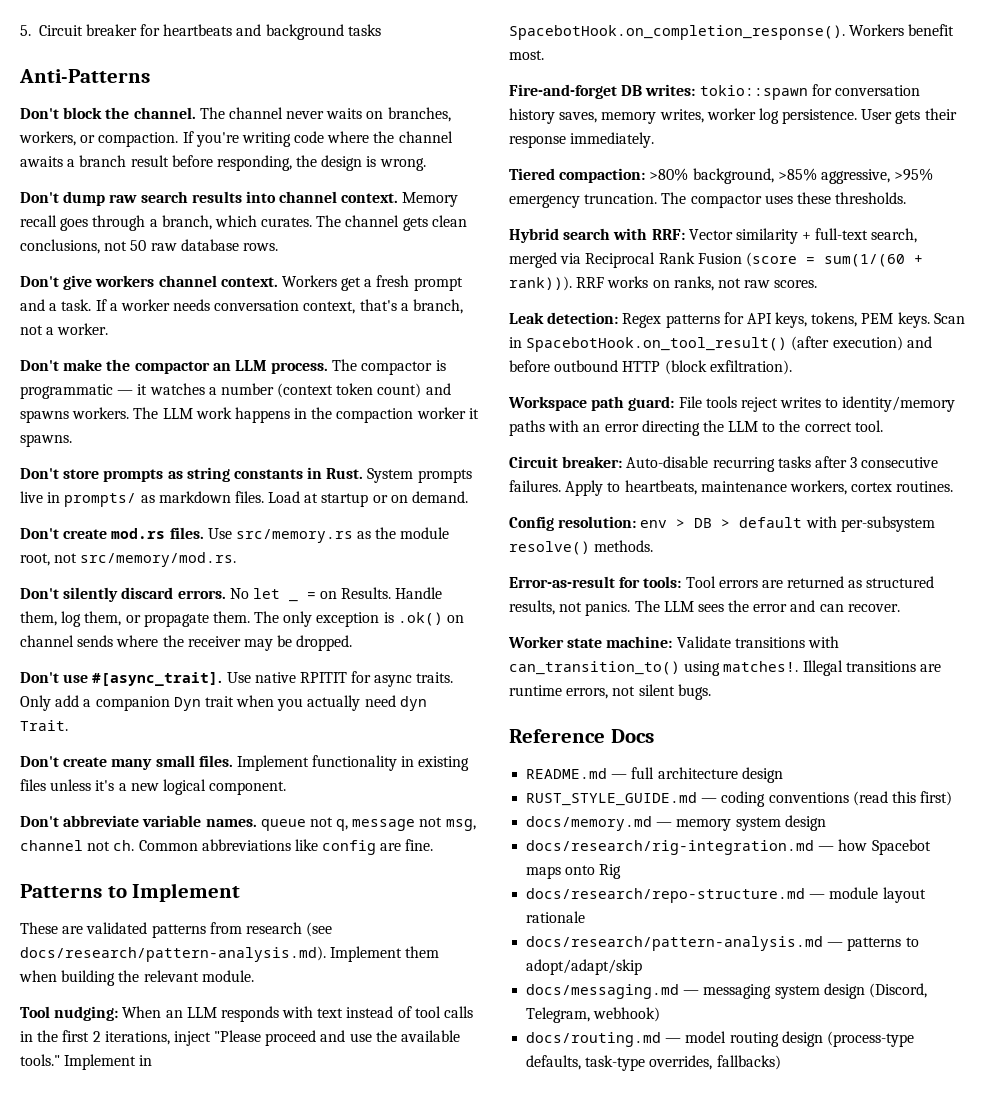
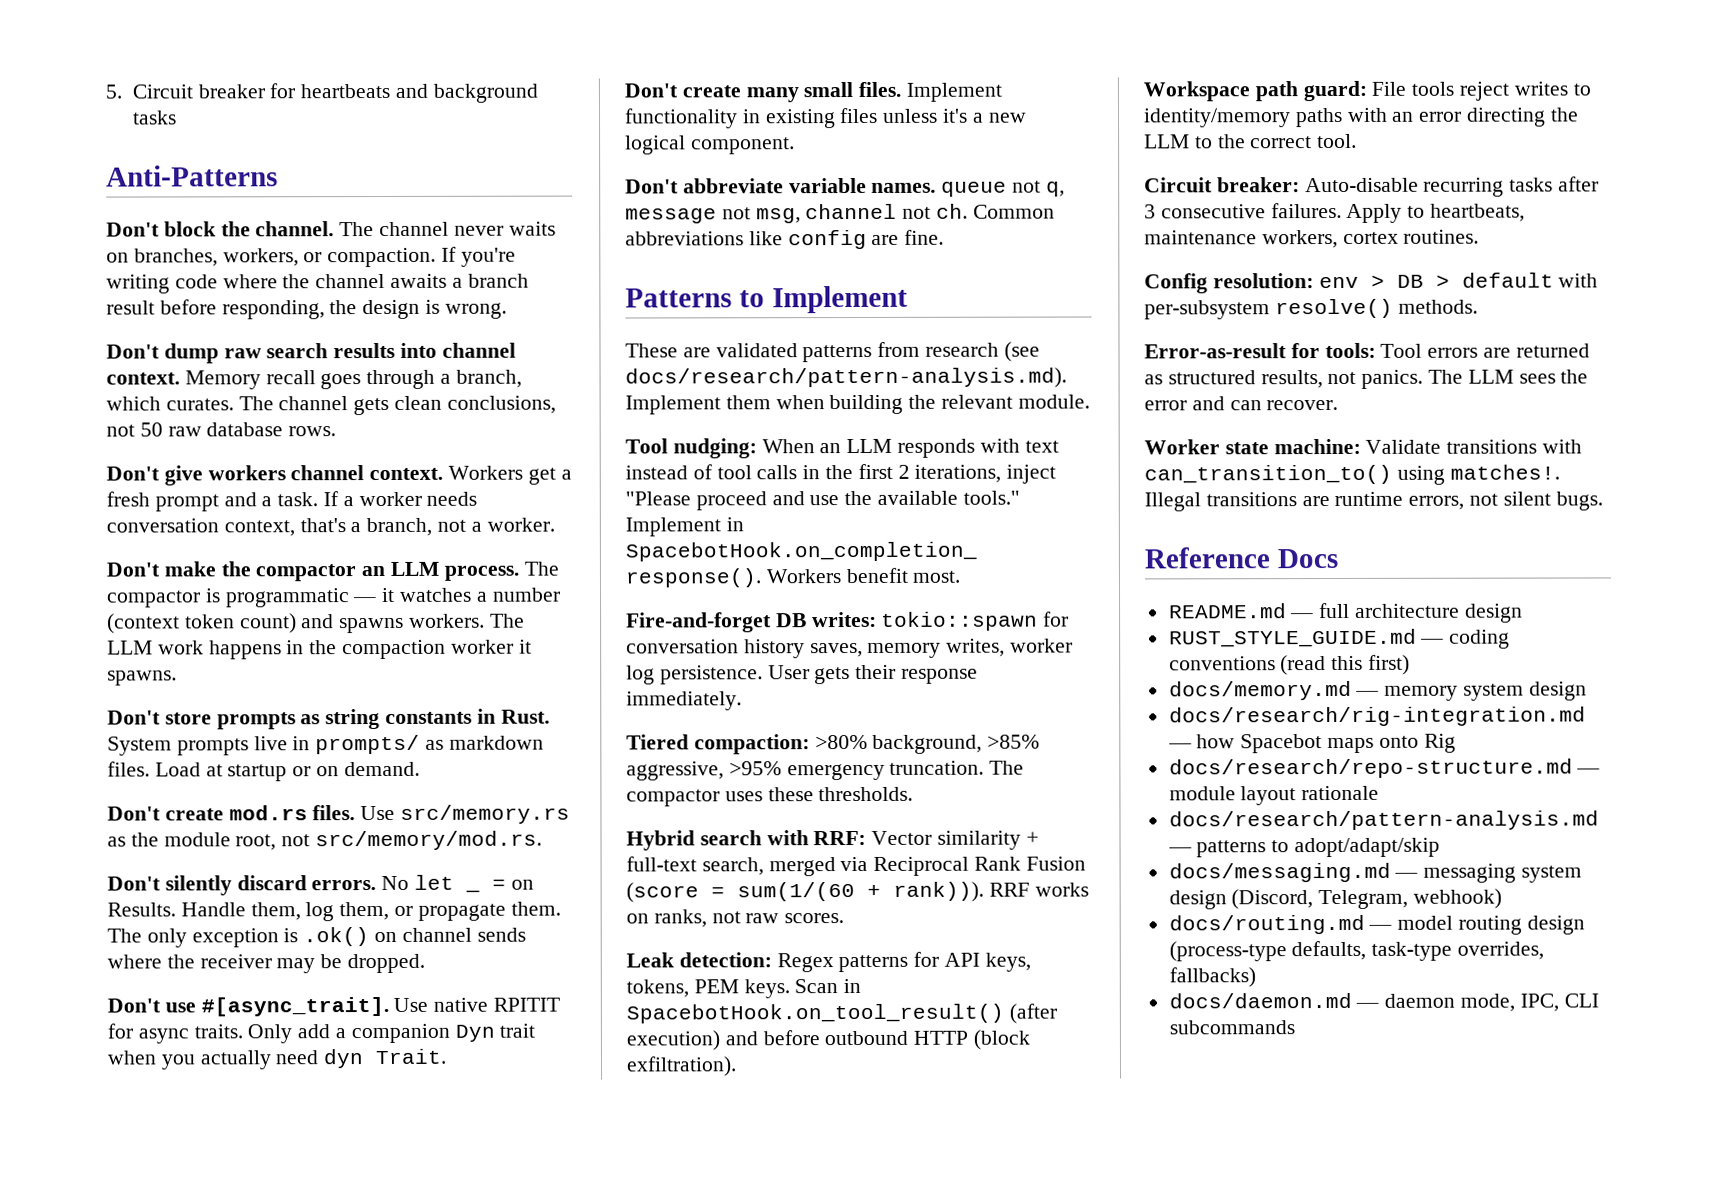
+ docs/daemon.md — daemon mode, IPC, CLI subcommands

